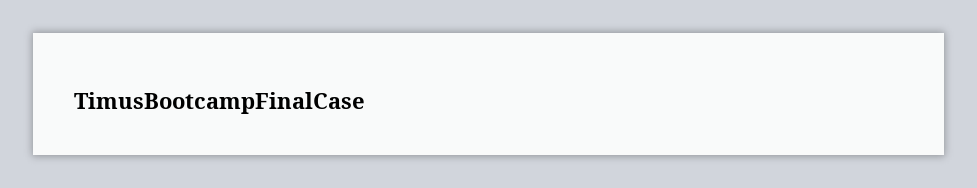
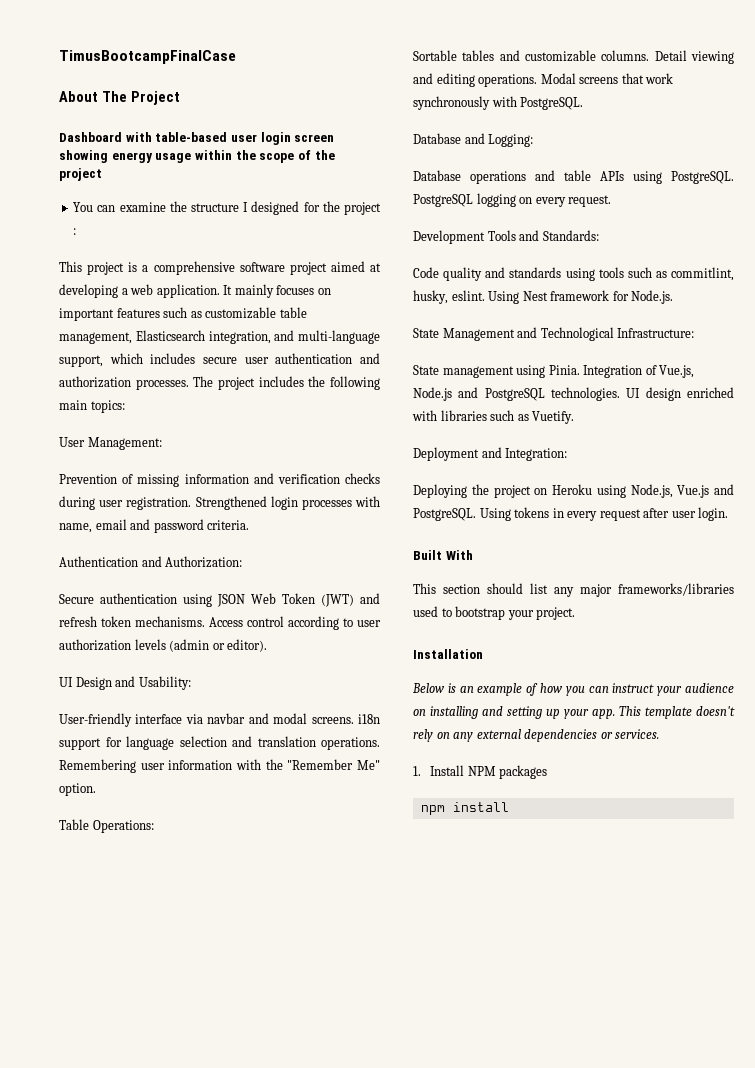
+ About The Project
+ Dashboard with table-based user login screen showing energy usage within the scope of the project
+ You can examine the structure I designed for the project :
+ This project is a comprehensive software project aimed at developing a web application. It mainly focuses on important features such as customizable table management, Elasticsearch integration, and multi-language support, which includes secure user authentication and authorization processes. The project includes the following main topics:
+ User Management:
+ Prevention of missing information and verification checks during user registration. Strengthened login processes with name, email and password criteria.
+ Authentication and Authorization:
+ Secure authentication using JSON Web Token (JWT) and refresh token mechanisms. Access control according to user authorization levels (admin or editor).
+ UI Design and Usability:
+ User-friendly interface via navbar and modal screens. i18n support for language selection and translation operations. Remembering user information with the "Remember Me" option.
+ Table Operations:
+ Sortable tables and customizable columns. Detail viewing and editing operations. Modal screens that work synchronously with PostgreSQL.
+ Database and Logging:
+ Database operations and table APIs using PostgreSQL. PostgreSQL logging on every request.
+ Development Tools and Standards:
+ Code quality and standards using tools such as commitlint, husky, eslint. Using Nest framework for Node.js.
+ State Management and Technological Infrastructure:
+ State management using Pinia. Integration of Vue.js, Node.js and PostgreSQL technologies. UI design enriched with libraries such as Vuetify.
+ Deployment and Integration:
+ Deploying the project on Heroku using Node.js, Vue.js and PostgreSQL. Using tokens in every request after user login.
+ Built With
+ This section should list any major frameworks/libraries used to bootstrap your project.
+ Installation
+ Below is an example of how you can instruct your audience on installing and setting up your app. This template doesn't rely on any external dependencies or services.
+ 1. Install NPM packages
+ npm install

